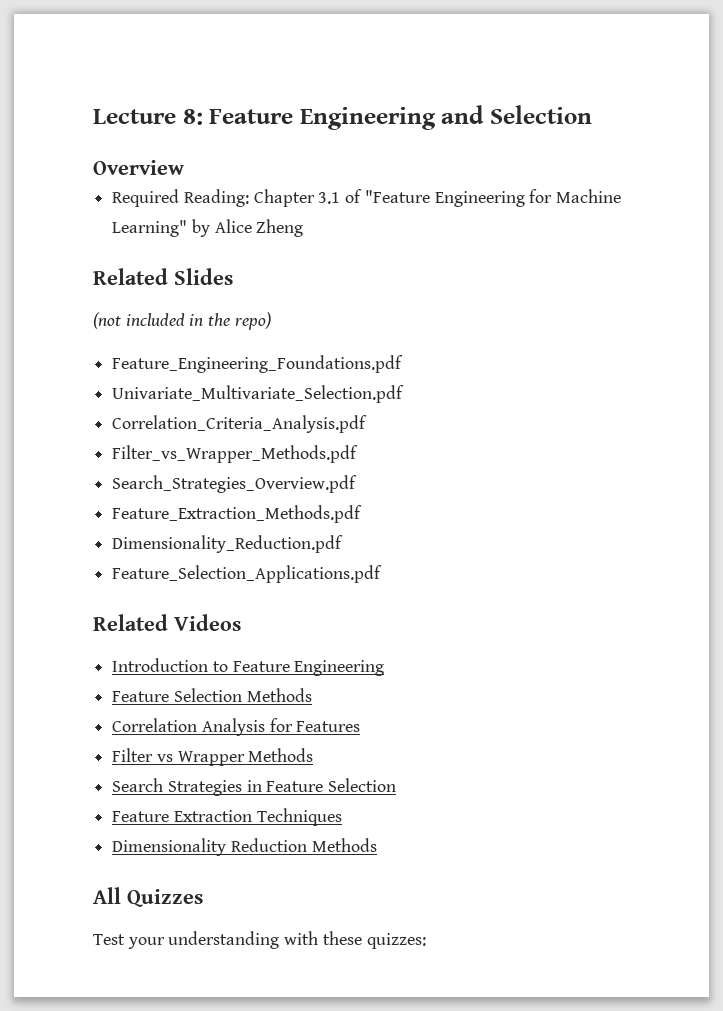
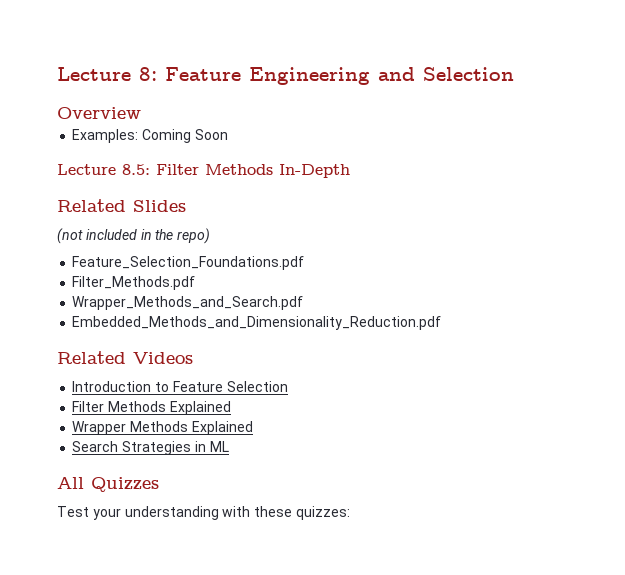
- Required Reading: Chapter 3.1 of "Feature Engineering for Machine Learning" by Alice Zheng
+ Examples: Coming Soon
+ Lecture 8.5: Filter Methods In-Depth
- Feature_Engineering_Foundations.pdf
- Univariate_Multivariate_Selection.pdf
- Correlation_Criteria_Analysis.pdf
- Filter_vs_Wrapper_Methods.pdf
- Search_Strategies_Overview.pdf
- Feature_Extraction_Methods.pdf
- Dimensionality_Reduction.pdf
- Feature_Selection_Applications.pdf
+ Feature_Selection_Foundations.pdf
+ Filter_Methods.pdf
+ Wrapper_Methods_and_Search.pdf
+ Embedded_Methods_and_Dimensionality_Reduction.pdf
- Introduction to Feature Engineering
- Feature Selection Methods
- Correlation Analysis for Features
- Filter vs Wrapper Methods
+ Introduction to Feature Selection
+ Filter Methods Explained
+ Wrapper Methods Explained
- Search Strategies in Feature Selection
- Feature Extraction Techniques
- Dimensionality Reduction Methods
+ Search Strategies in ML

